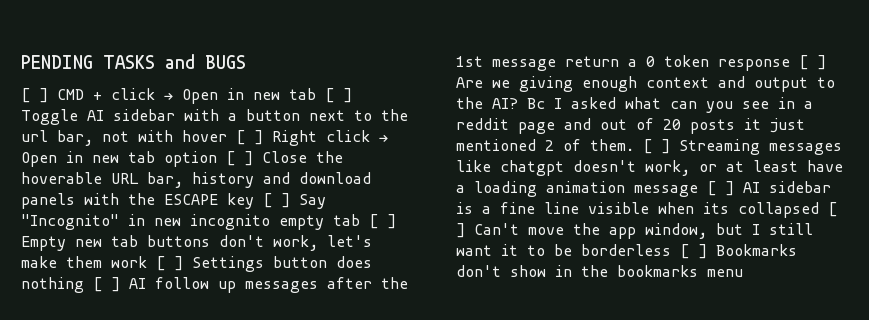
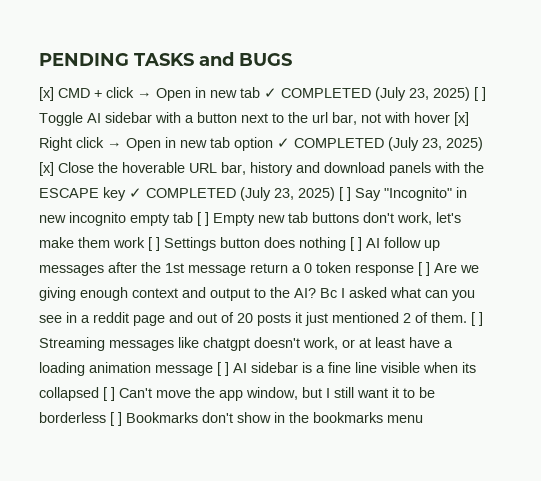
- [ ] CMD + click → Open in new tab [ ] Toggle AI sidebar with a button next to the url bar, not with hover [ ] Right click → Open in new tab option [ ] Close the hoverable URL bar, history and download panels with the ESCAPE key [ ] Say "Incognito" in new incognito empty tab [ ] Empty new tab buttons don't work, let's make them work [ ] Settings button does nothing [ ] AI follow up messages after the 1st message return a 0 token response [ ] Are we giving enough context and output to the AI?
+ [x] CMD + click → Open in new tab ✓ COMPLETED (July 23, 2025) [ ] Toggle AI sidebar with a button next to the url bar, not with hover [x] Right click → Open in new tab option ✓ COMPLETED (July 23, 2025) [x] Close the hoverable URL bar, history and download panels with the ESCAPE key ✓ COMPLETED (July 23, 2025) [ ] Say "Incognito" in new incognito empty tab [ ] Empty new tab buttons don't work, let's make them work [ ] Settings button does nothing [ ] AI follow up messages after the 1st message return a 0 token response [ ] Are we giving enough context and output to the AI?

